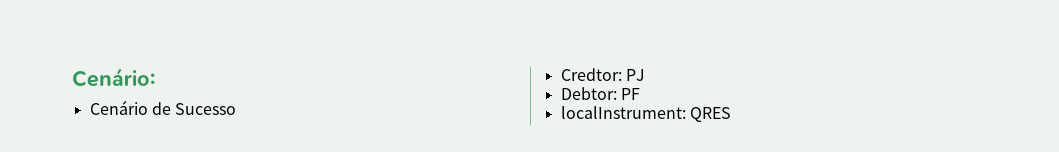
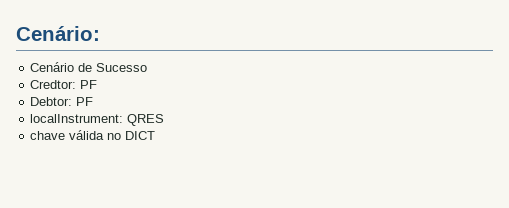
- Credtor: PJ
+ Credtor: PF
+ chave válida no DICT

